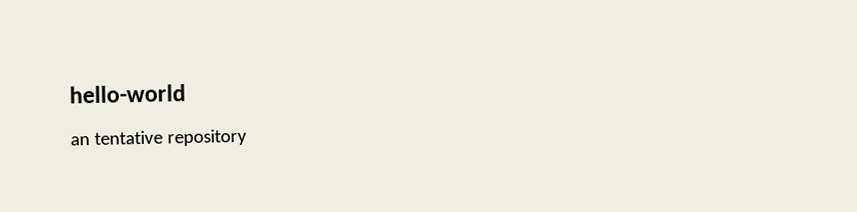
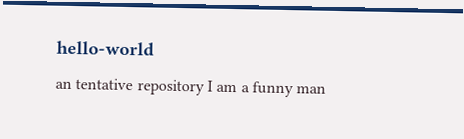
- an tentative repository
+ an tentative repository I am a funny man

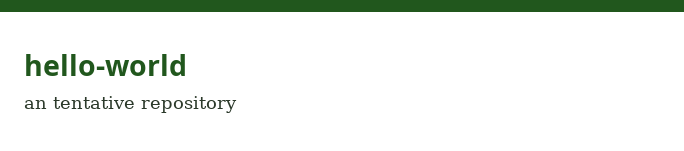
- an tentative repository I am a funny man
+ an tentative repository

